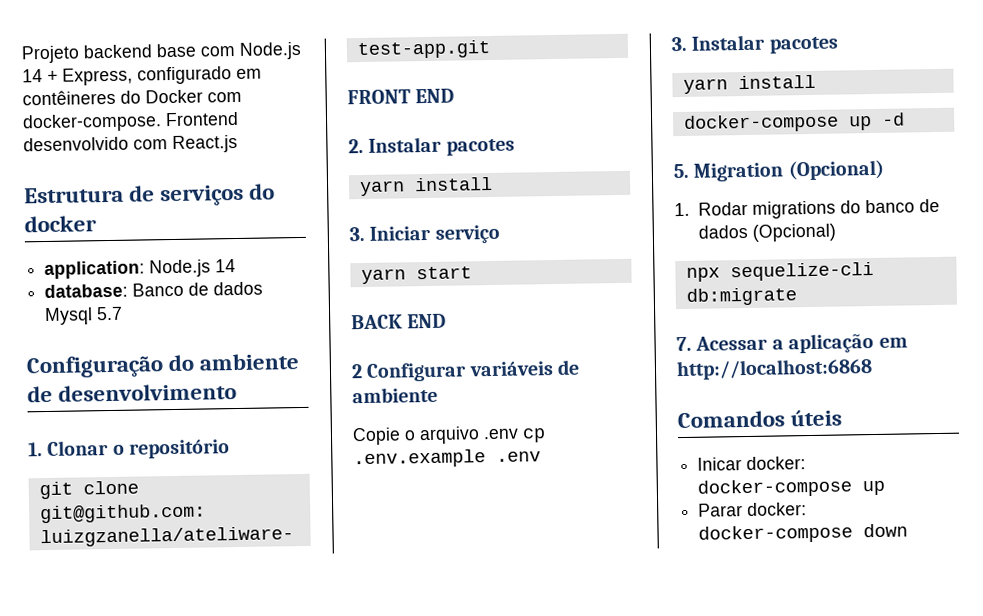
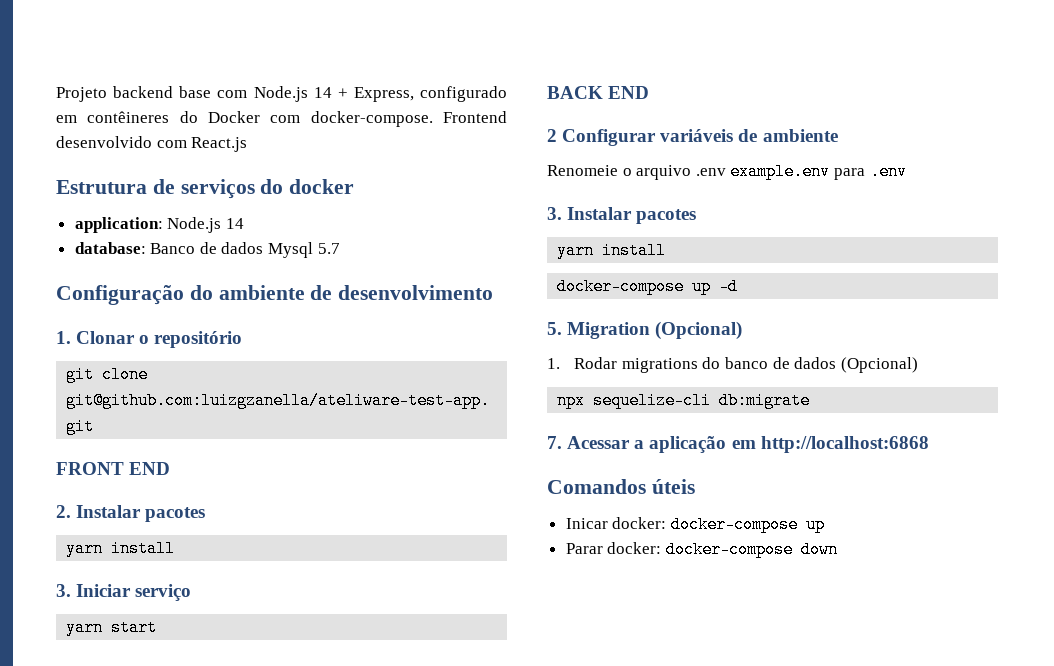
- Copie o arquivo .env cp .env.example .env
+ Renomeie o arquivo .env example.env para .env

